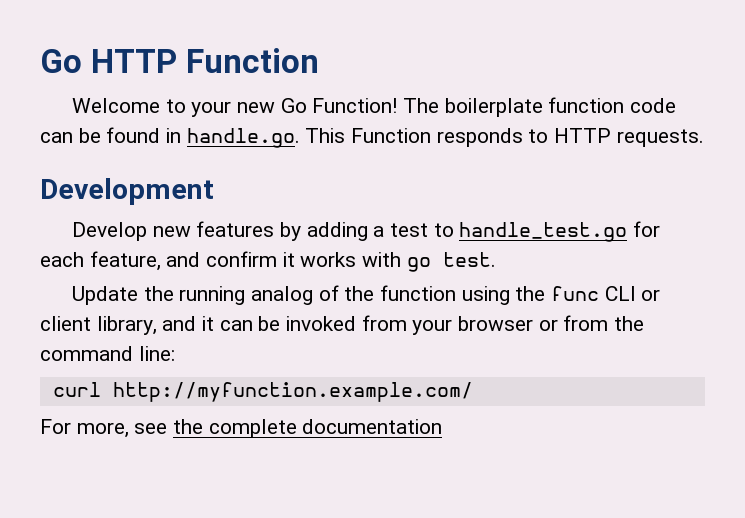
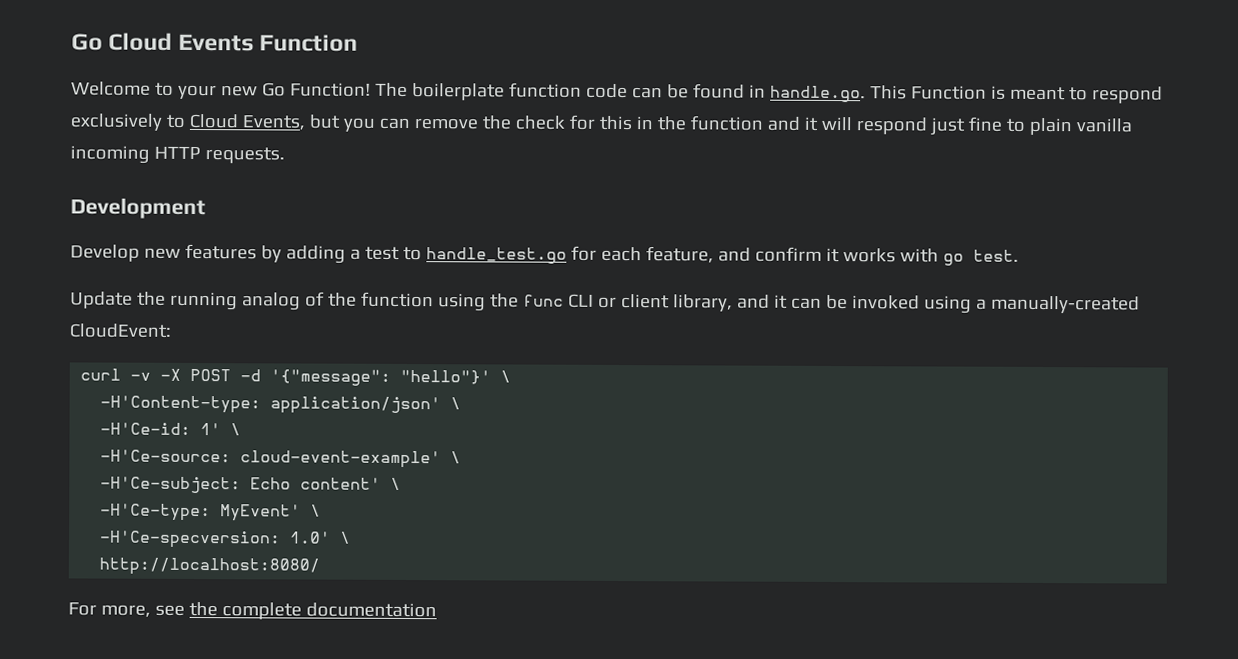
- Go HTTP Function
+ Go Cloud Events Function
- The boilerplate function code can be found in handle.go. This Function responds to HTTP requests.
+ The boilerplate function code can be found in handle.go. This Function is meant to respond exclusively to Cloud Events, but you can remove the check for this in the function and it will respond just fine to plain vanilla incoming HTTP requests.
- Update the running analog of the function using the func CLI or client library, and it can be invoked from your browser or from the command line:
- curl http://myfunction.example.com/
+ Update the running analog of the function using the func CLI or client library, and it can be invoked using a manually-created CloudEvent:
+ curl -v -X POST -d '{"message": "hello"}' \
+ -H'Content-type: application/json' \
+ -H'Ce-id: 1' \
+ -H'Ce-source: cloud-event-example' \
+ -H'Ce-subject: Echo content' \
+ -H'Ce-type: MyEvent' \
+ -H'Ce-specversion: 1.0' \
+ http://localhost:8080/

